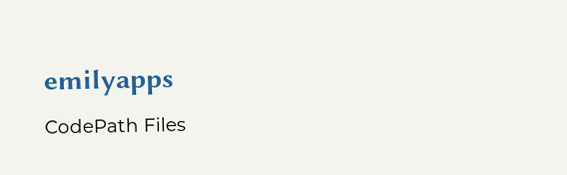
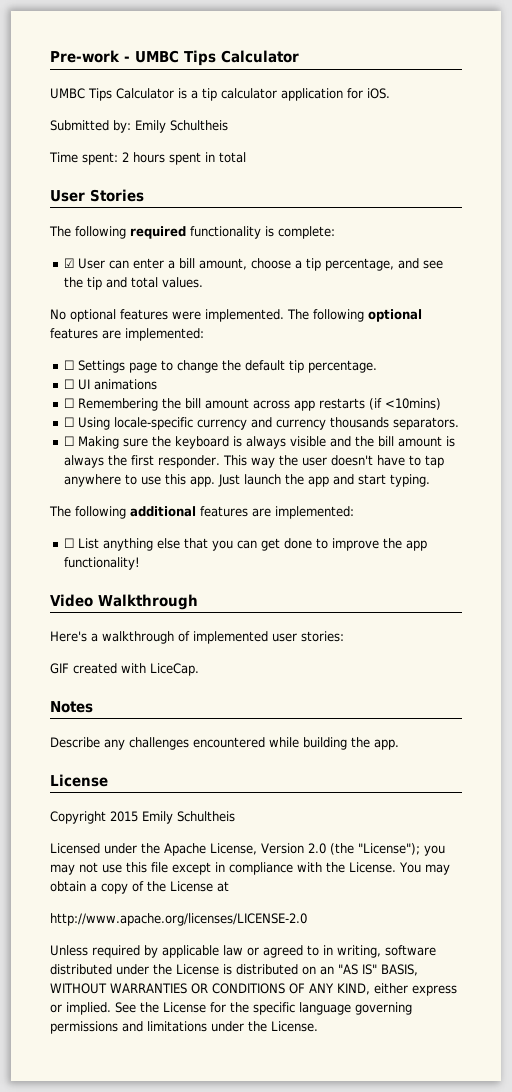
- emilyapps
- CodePath Files
+ Pre-work - UMBC Tips Calculator
+ UMBC Tips Calculator is a tip calculator application for iOS.
+ Submitted by: Emily Schultheis
+ Time spent: 2 hours spent in total
+ User Stories
+ The following required functionality is complete:
+ ☑ User can enter a bill amount, choose a tip percentage, and see the tip and total values.
+ No optional features were implemented. The following optional features are implemented:
+ ☐ Settings page to change the default tip percentage.
+ ☐ UI animations
+ ☐ Remembering the bill amount across app restarts (if <10mins)
+ ☐ Using locale-specific currency and currency thousands separators.
+ ☐ Making sure the keyboard is always visible and the bill amount is always the first responder. This way the user doesn't have to tap anywhere to use this app. Just launch the app and start typing.
+ The following additional features are implemented:
+ ☐ List anything else that you can get done to improve the app functionality!
+ Video Walkthrough
+ Here's a walkthrough of implemented user stories:
+ GIF created with LiceCap.
+ Notes
+ Describe any challenges encountered while building the app.
+ License
+ Copyright 2015 Emily Schultheis
+ Licensed under the Apache License, Version 2.0 (the "License"); you may not use this file except in compliance with the License. You may obtain a copy of the License at
+ http://www.apache.org/licenses/LICENSE-2.0
+ Unless required by applicable law or agreed to in writing, software distributed under the License is distributed on an "AS IS" BASIS, WITHOUT WARRANTIES OR CONDITIONS OF ANY KIND, either express or implied. See the License for the specific language governing permissions and limitations under the License.

